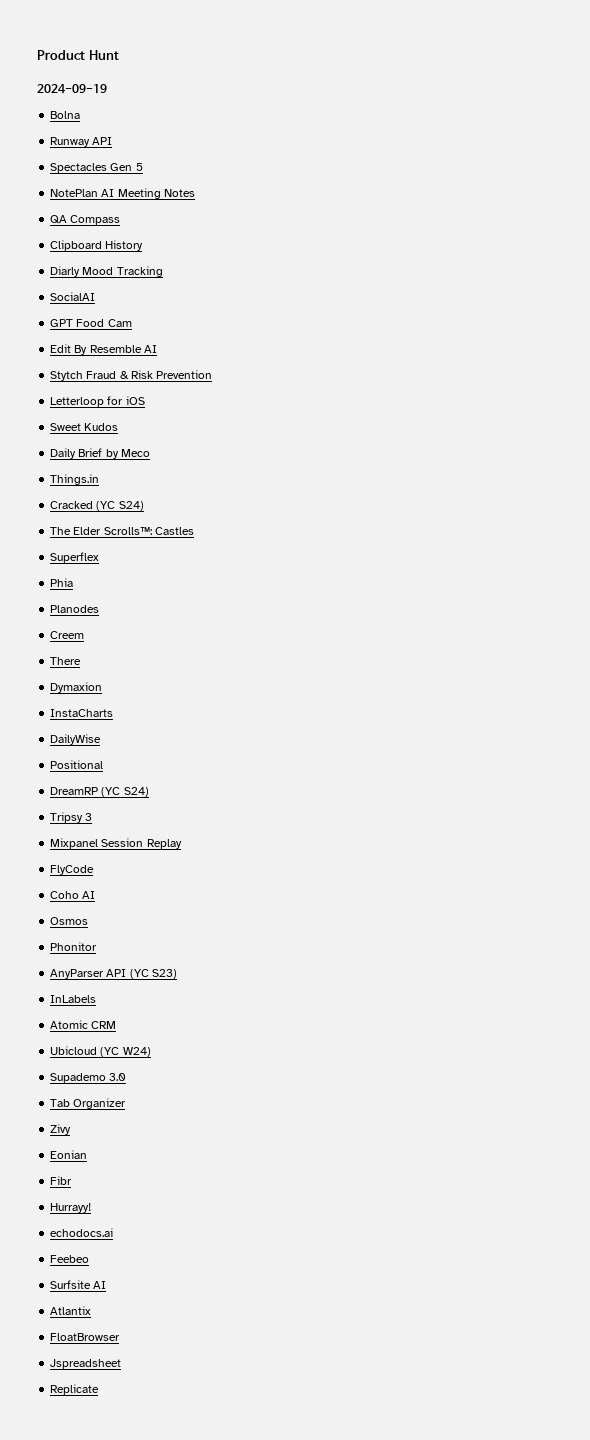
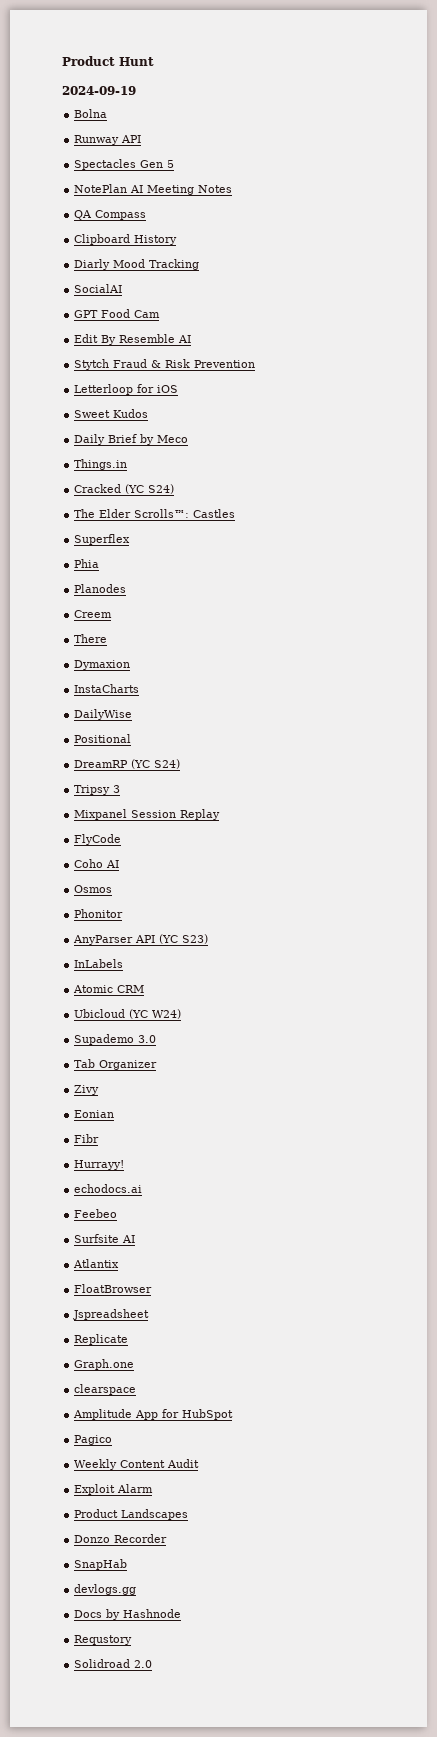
+ Graph.one
+ clearspace
+ Amplitude App for HubSpot
+ Pagico
+ Weekly Content Audit
+ Exploit Alarm
+ Product Landscapes
+ Donzo Recorder
+ SnapHab
+ devlogs.gg
+ Docs by Hashnode
+ Requstory
+ Solidroad 2.0

